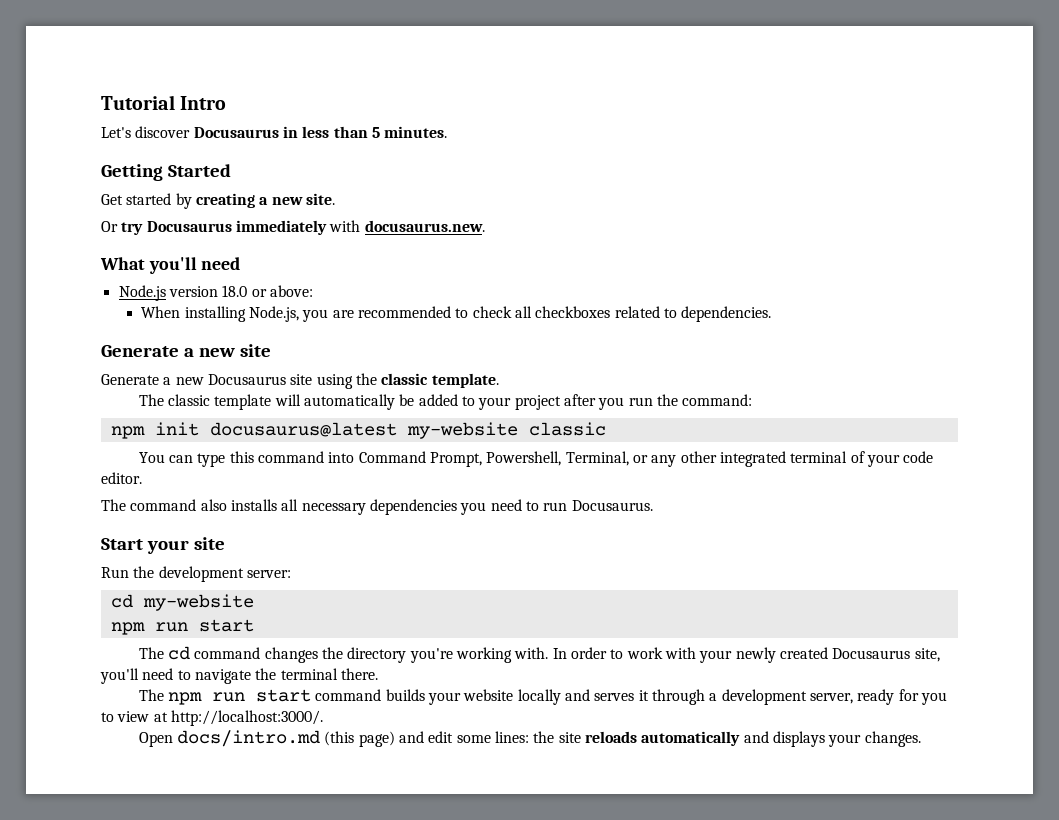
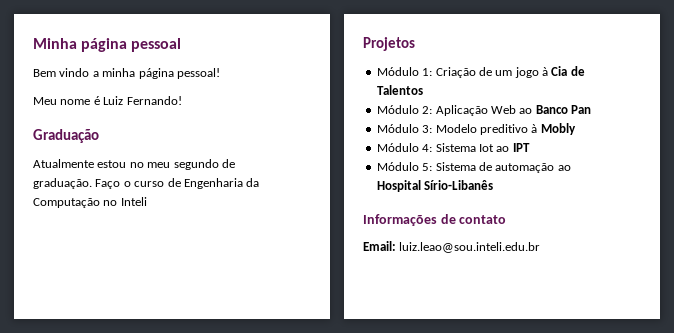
- Tutorial Intro
- Let's discover Docusaurus in less than 5 minutes.
- Getting Started
- Get started by creating a new site.
- Or try Docusaurus immediately with docusaurus.new.
- What you'll need
- Node.js version 18.0 or above:
- When installing Node.js, you are recommended to check all checkboxes related to dependencies.
- Generate a new site
- Generate a new Docusaurus site using the classic template.
- The classic template will automatically be added to your project after you run the command:
- npm init docusaurus@latest my-website classic
- You can type this command into Command Prompt, Powershell, Terminal, or any other integrated terminal of your code editor.
- The command also installs all necessary dependencies you need to run Docusaurus.
- Start your site
- Run the development server:
- cd my-website
- npm run start
- The cd command changes the directory you're working with. In order to work with your newly created Docusaurus site, you'll need to navigate the terminal there.
- The npm run start command builds your website locally and serves it through a development server, ready for you to view at http://localhost:3000/.
- Open docs/intro.md (this page) and edit some lines: the site reloads automatically and displays your changes.
+ Minha página pessoal
+ Bem vindo a minha página pessoal!
+ Meu nome é Luiz Fernando!
+ Graduação
+ Atualmente estou no meu segundo de graduação. Faço o curso de Engenharia da Computação no Inteli
+ Projetos
+ Módulo 1: Criação de um jogo à Cia de Talentos
+ Módulo 2: Aplicação Web ao Banco Pan
+ Módulo 3: Modelo preditivo à Mobly
+ Módulo 4: Sistema Iot ao IPT
+ Módulo 5: Sistema de automação ao Hospital Sírio-Libanês
+ Informações de contato
+ Email: luiz.leao@sou.inteli.edu.br

